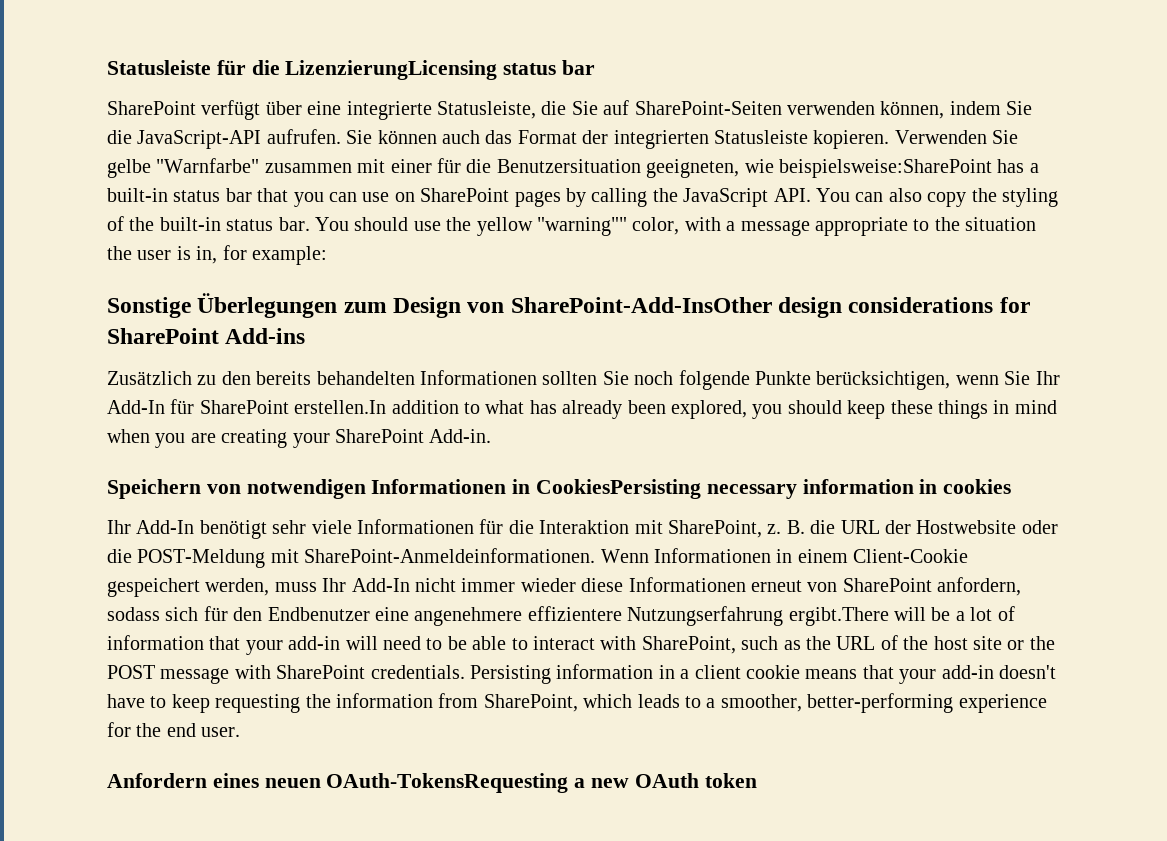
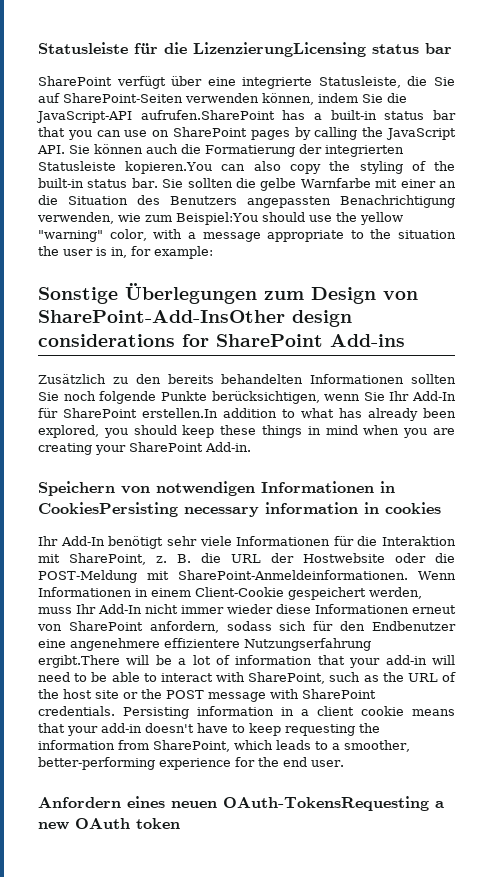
- SharePoint verfügt über eine integrierte Statusleiste, die Sie auf SharePoint-Seiten verwenden können, indem Sie die JavaScript-API aufrufen. Sie können auch das Format der integrierten Statusleiste kopieren. Verwenden Sie gelbe "Warnfarbe" zusammen mit einer für die Benutzersituation geeigneten, wie beispielsweise:SharePoint has a built-in status bar that you can use on SharePoint pages by calling the JavaScript API. You can also copy the styling of the built-in status bar.
+ SharePoint verfügt über eine integrierte Statusleiste, die Sie auf SharePoint-Seiten verwenden können, indem Sie die JavaScript-API aufrufen.SharePoint has a built-in status bar that you can use on SharePoint pages by calling the JavaScript API. Sie können auch die Formatierung der integrierten Statusleiste kopieren.You can also copy the styling of the built-in status bar.
- You should use the yellow "warning"" color, with a message appropriate to the situation the user is in, for example:
+ Sie sollten die gelbe Warnfarbe mit einer an die Situation des Benutzers angepassten Benachrichtigung verwenden, wie zum Beispiel:You should use the yellow "warning" color, with a message appropriate to the situation the user is in, for example:

